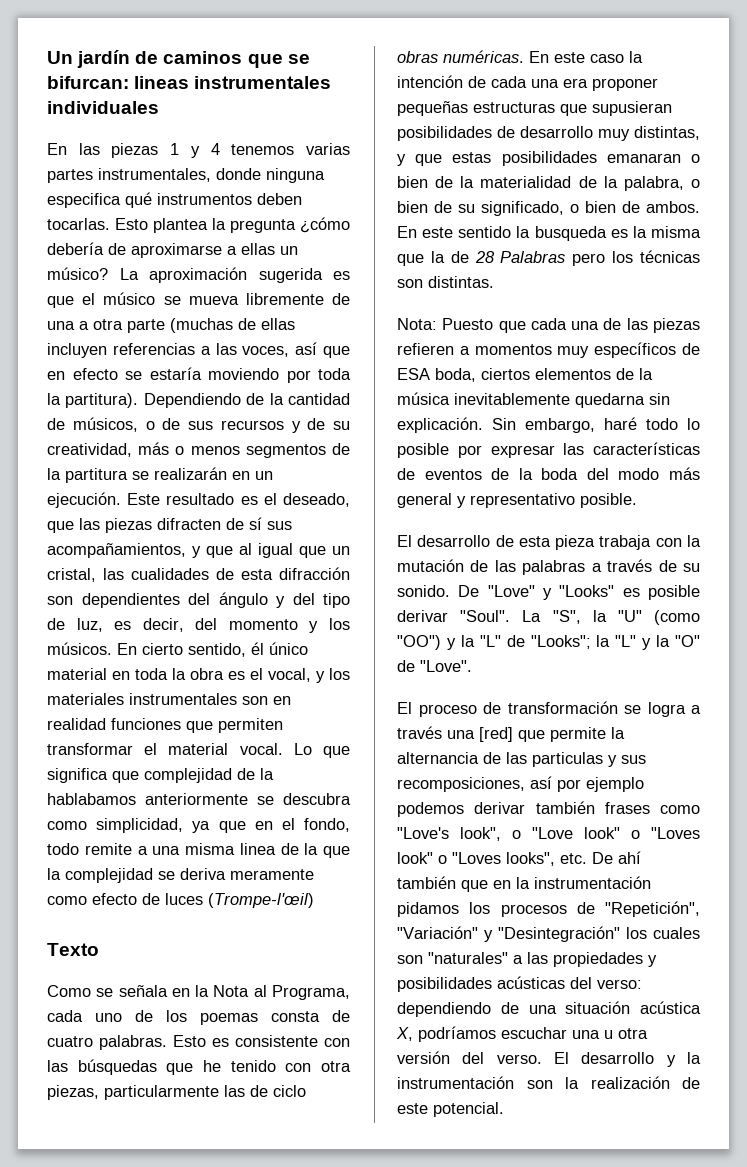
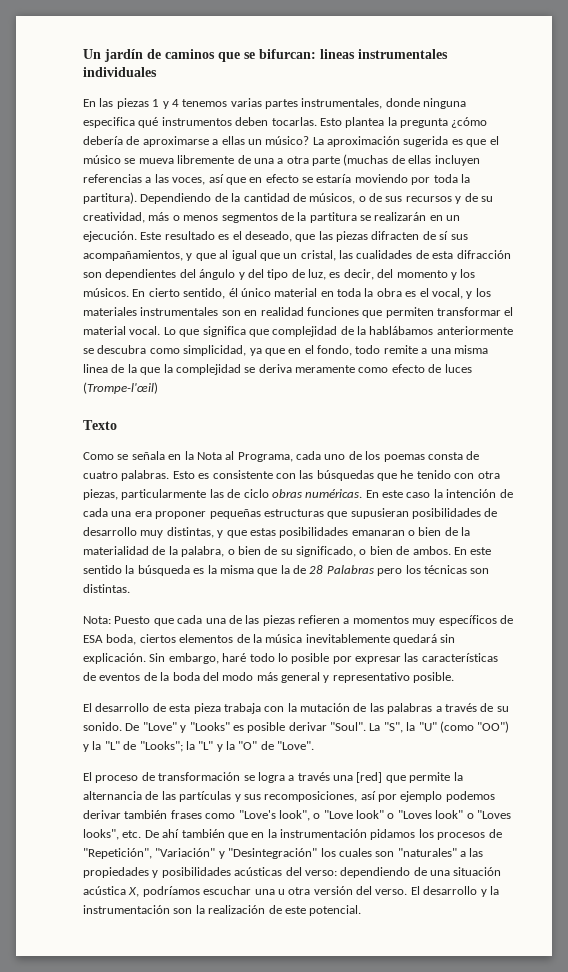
- Lo que significa que complejidad de la hablabamos anteriormente se descubra como simplicidad, ya que en el fondo, todo remite a una misma linea de la que la complejidad se deriva meramente como efecto de luces (Trompe-l'œil)
+ Lo que significa que complejidad de la hablábamos anteriormente se descubra como simplicidad, ya que en el fondo, todo remite a una misma linea de la que la complejidad se deriva meramente como efecto de luces (Trompe-l'œil)
- En este sentido la busqueda es la misma que la de 28 Palabras pero los técnicas son distintas.
+ En este sentido la búsqueda es la misma que la de 28 Palabras pero los técnicas son distintas.
- Nota: Puesto que cada una de las piezas refieren a momentos muy específicos de ESA boda, ciertos elementos de la música inevitablemente quedarna sin explicación.
+ Nota: Puesto que cada una de las piezas refieren a momentos muy específicos de ESA boda, ciertos elementos de la música inevitablemente quedará sin explicación.
- El proceso de transformación se logra a través una [red] que permite la alternancia de las particulas y sus recomposiciones, así por ejemplo podemos derivar también frases como "Love's look", o "Love look" o "Loves look" o "Loves looks", etc. De ahí también que en la instrumentación pidamos los procesos de "Repetición", "Variación" y "Desintegración" los cuales son "naturales" a las propiedades y posibilidades acústicas del verso:
+ El proceso de transformación se logra a través una [red] que permite la alternancia de las partículas y sus recomposiciones, así por ejemplo podemos derivar también frases como "Love's look", o "Love look" o "Loves look" o "Loves looks", etc. De ahí también que en la instrumentación pidamos los procesos de "Repetición", "Variación" y "Desintegración" los cuales son "naturales" a las propiedades y posibilidades acústicas del verso:

